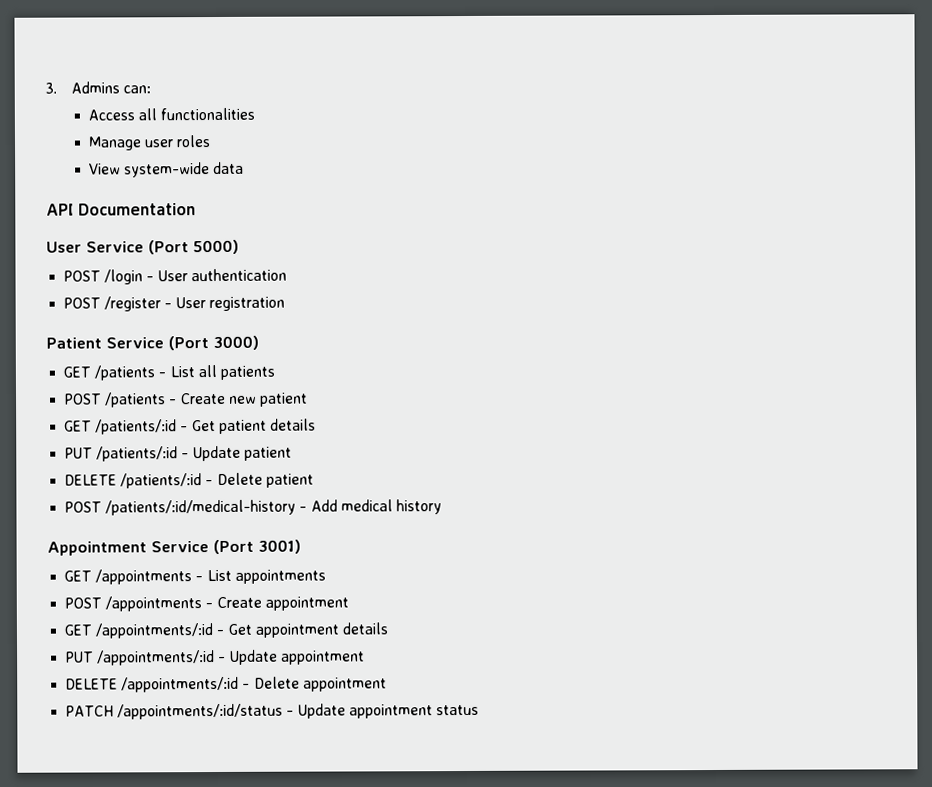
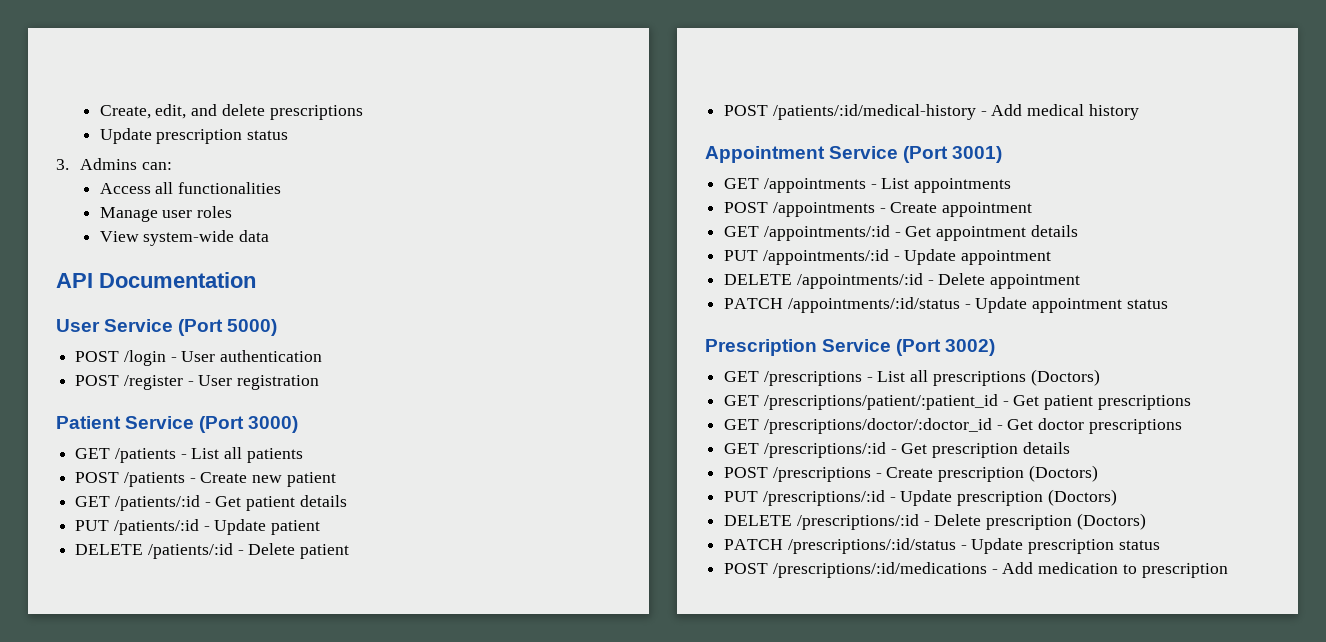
+ Create, edit, and delete prescriptions
+ Update prescription status
+ Prescription Service (Port 3002)
+ GET /prescriptions - List all prescriptions (Doctors)
+ GET /prescriptions/patient/:patient_id - Get patient prescriptions
+ GET /prescriptions/doctor/:doctor_id - Get doctor prescriptions
+ GET /prescriptions/:id - Get prescription details
+ POST /prescriptions - Create prescription (Doctors)
+ PUT /prescriptions/:id - Update prescription (Doctors)
+ DELETE /prescriptions/:id - Delete prescription (Doctors)
+ PATCH /prescriptions/:id/status - Update prescription status
+ POST /prescriptions/:id/medications - Add medication to prescription

